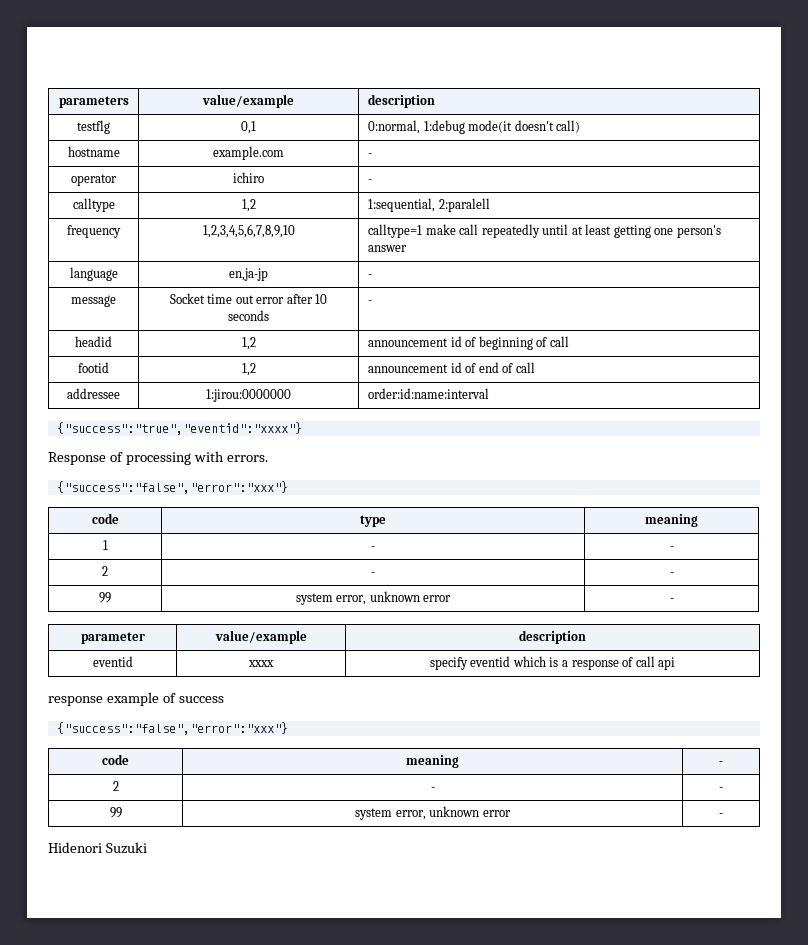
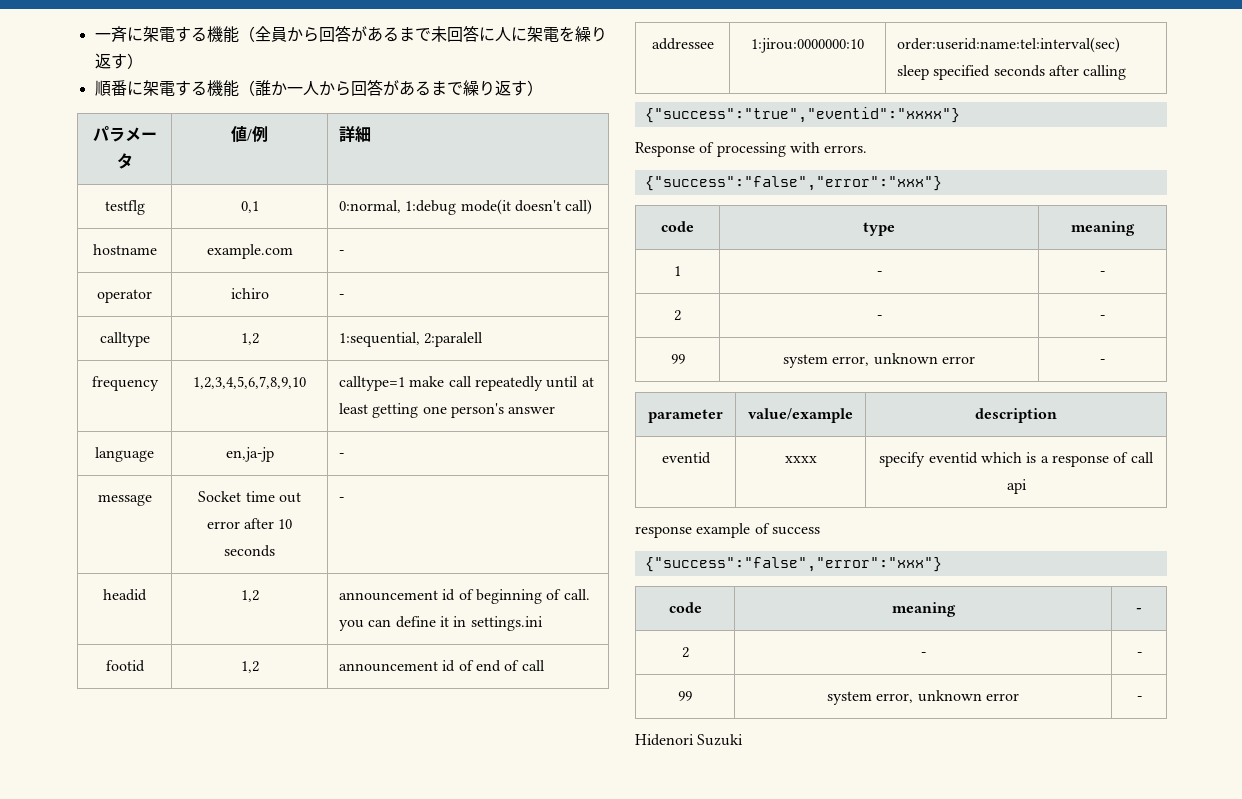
- parameters | value/example | description
+ 一斉に架電する機能（全員から回答があるまで未回答に人に架電を繰り返す）
+ 順番に架電する機能（誰か一人から回答があるまで繰り返す）
+ パラメータ | 値/例 | 詳細
- headid | 1,2 | announcement id of beginning of call
+ headid | 1,2 | announcement id of beginning of call. you can define it in settings.ini
- addressee | 1:jirou:0000000 | order:id:name:interval
+ addressee | 1:jirou:0000000:10 | order:userid:name:tel:interval(sec) sleep specified seconds after calling

